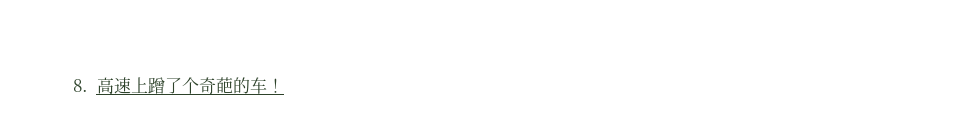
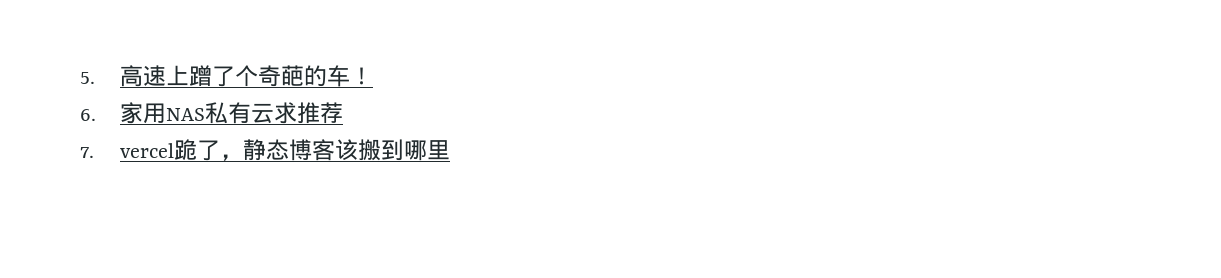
- 8.高速上蹭了个奇葩的车！
+ 5.高速上蹭了个奇葩的车！
+ 6.家用NAS私有云求推荐
+ 7. vercel跪了，静态博客该搬到哪里

